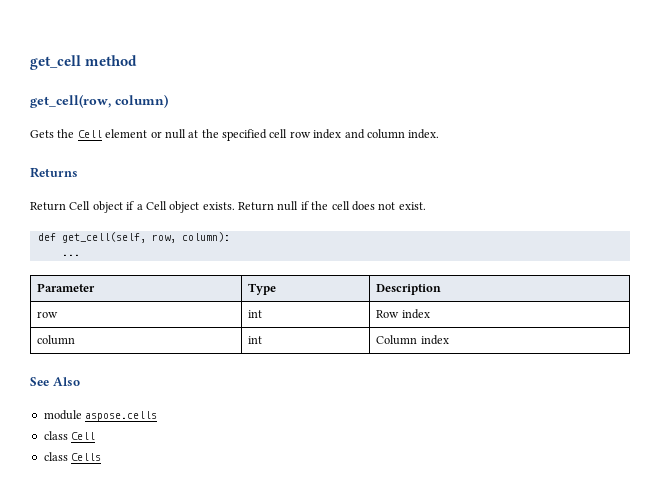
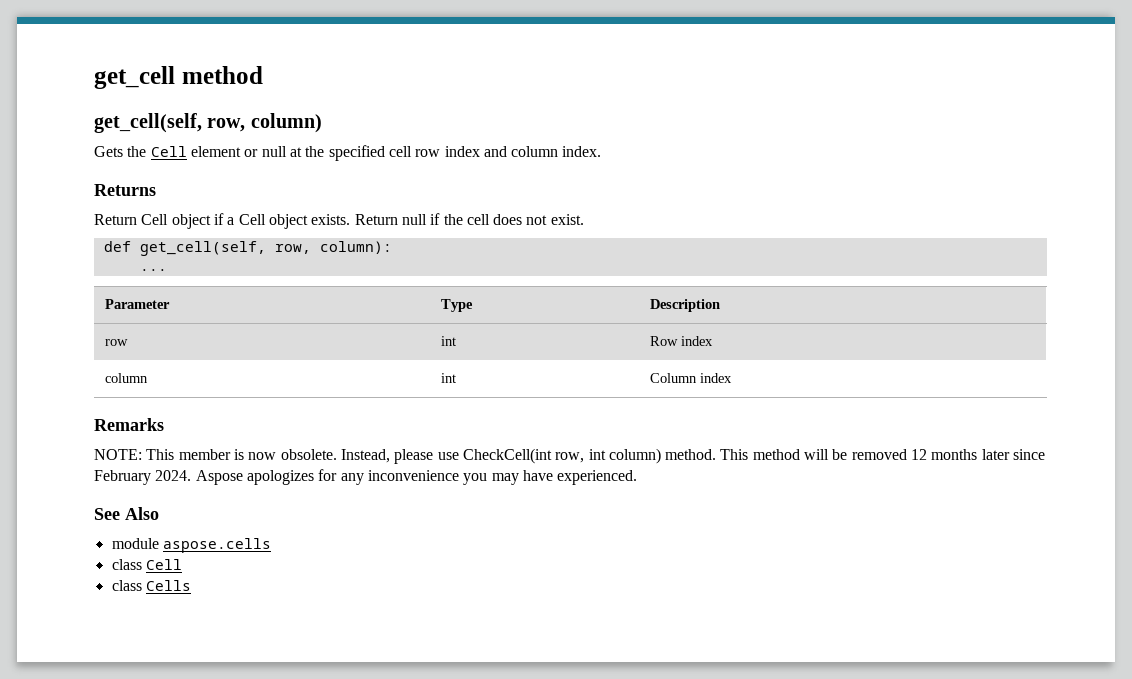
- get_cell(row, column)
+ get_cell(self, row, column)
+ Remarks
+ NOTE: This member is now obsolete. Instead, please use CheckCell(int row, int column) method. This method will be removed 12 months later since February 2024. Aspose apologizes for any inconvenience you may have experienced.

